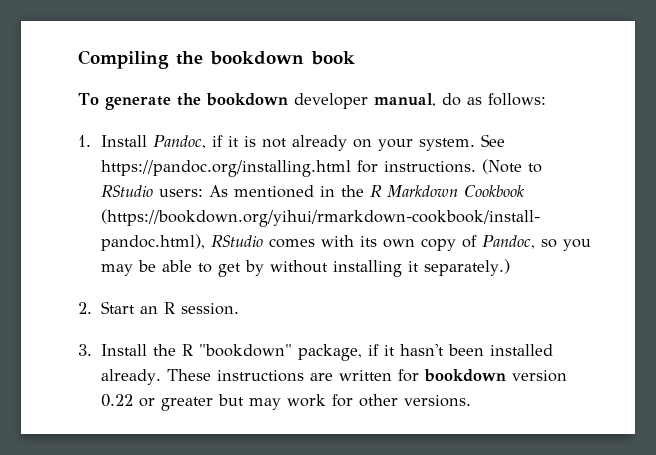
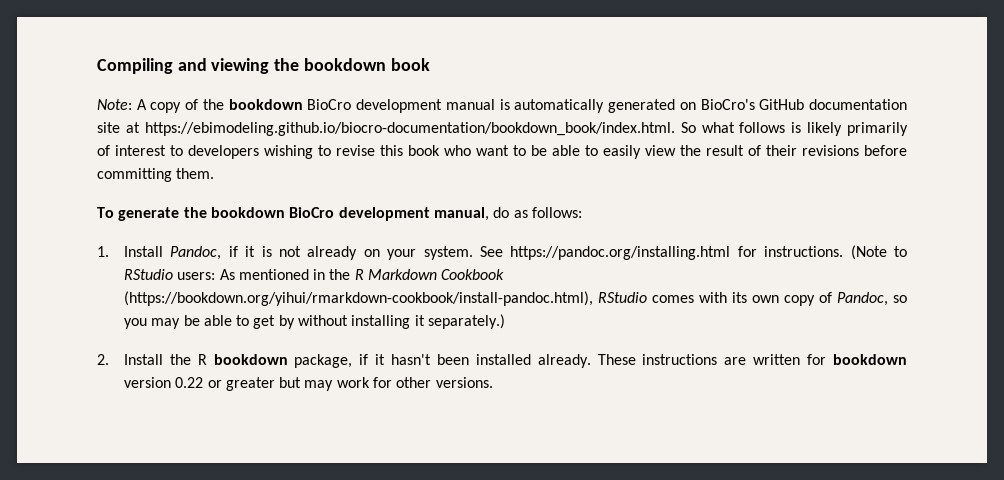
- Compiling the bookdown book
+ Compiling and viewing the bookdown book
+ Note: A copy of the bookdown BioCro development manual is automatically generated on BioCro's GitHub documentation site at https://ebimodeling.github.io/biocro-documentation/bookdown_book/index.html. So what follows is likely primarily of interest to developers wishing to revise this book who want to be able to easily view the result of their revisions before committing them.
- To generate the bookdown developer manual, do as follows:
+ To generate the bookdown BioCro development manual, do as follows:
- 2. Start an R session.
- 3. Install the R "bookdown" package, if it hasn't been installed already.
+ 2. Install the R bookdown package, if it hasn't been installed already.

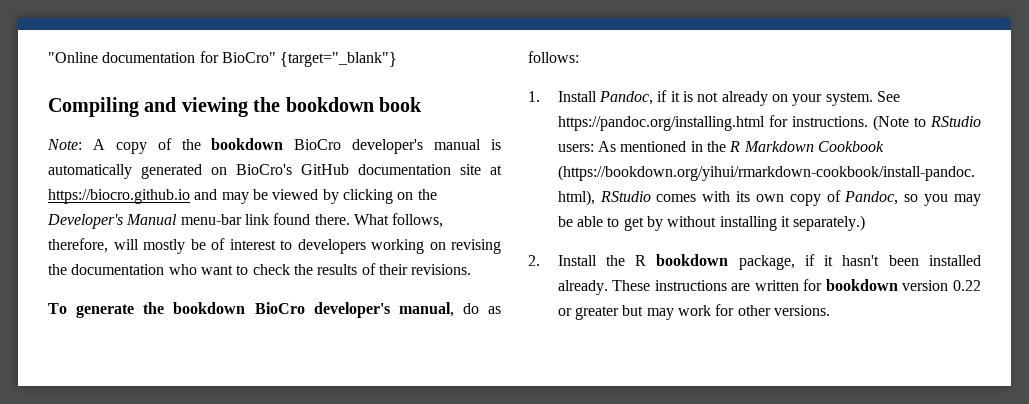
+ "Online documentation for BioCro" {target="_blank"}
- Note: A copy of the bookdown BioCro development manual is automatically generated on BioCro's GitHub documentation site at https://ebimodeling.github.io/biocro-documentation/bookdown_book/index.html. So what follows is likely primarily of interest to developers wishing to revise this book who want to be able to easily view the result of their revisions before committing them.
+ Note: A copy of the bookdown BioCro developer's manual is automatically generated on BioCro's GitHub documentation site at https://biocro.github.io and may be viewed by clicking on the Developer's Manual menu-bar link found there. What follows, therefore, will mostly be of interest to developers working on revising the documentation who want to check the results of their revisions.
- To generate the bookdown BioCro development manual, do as follows:
+ To generate the bookdown BioCro developer's manual, do as follows:

